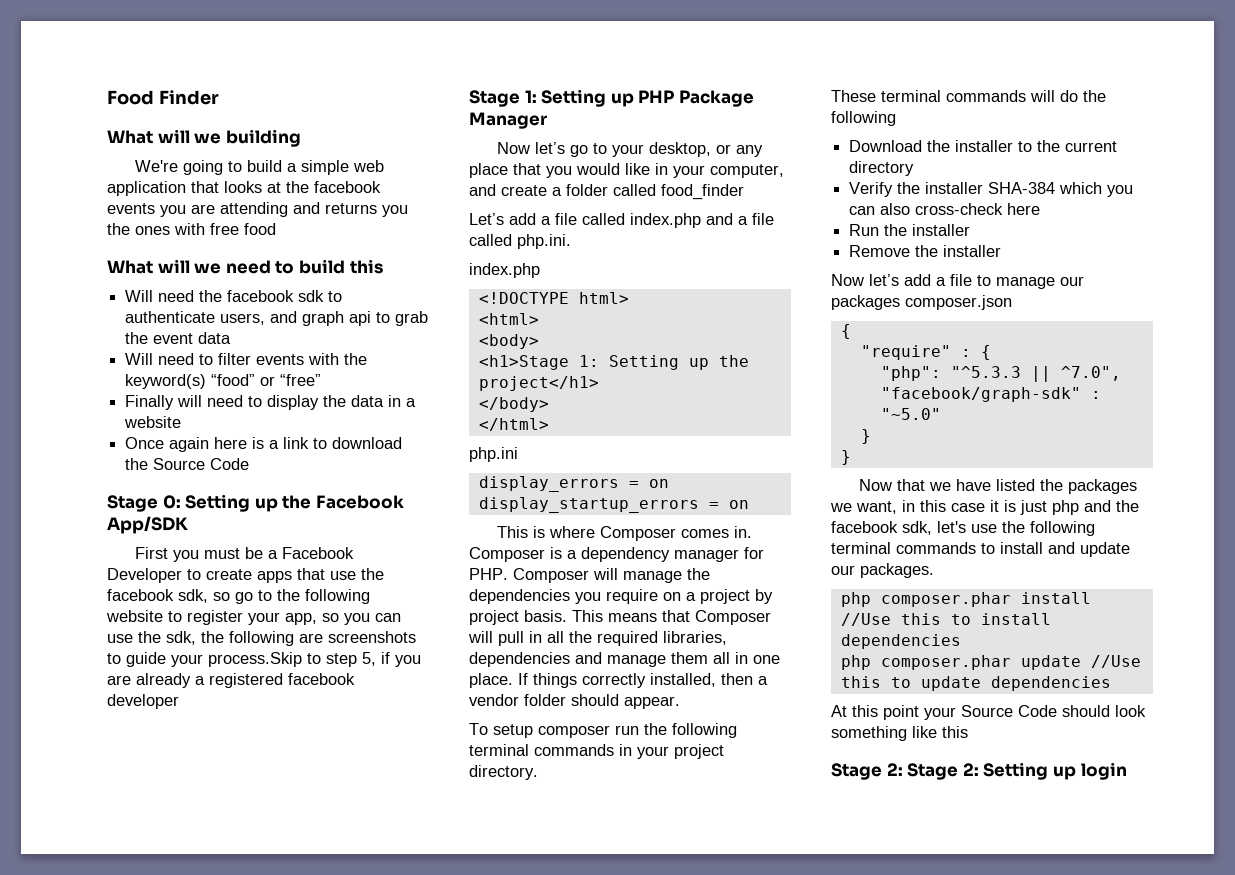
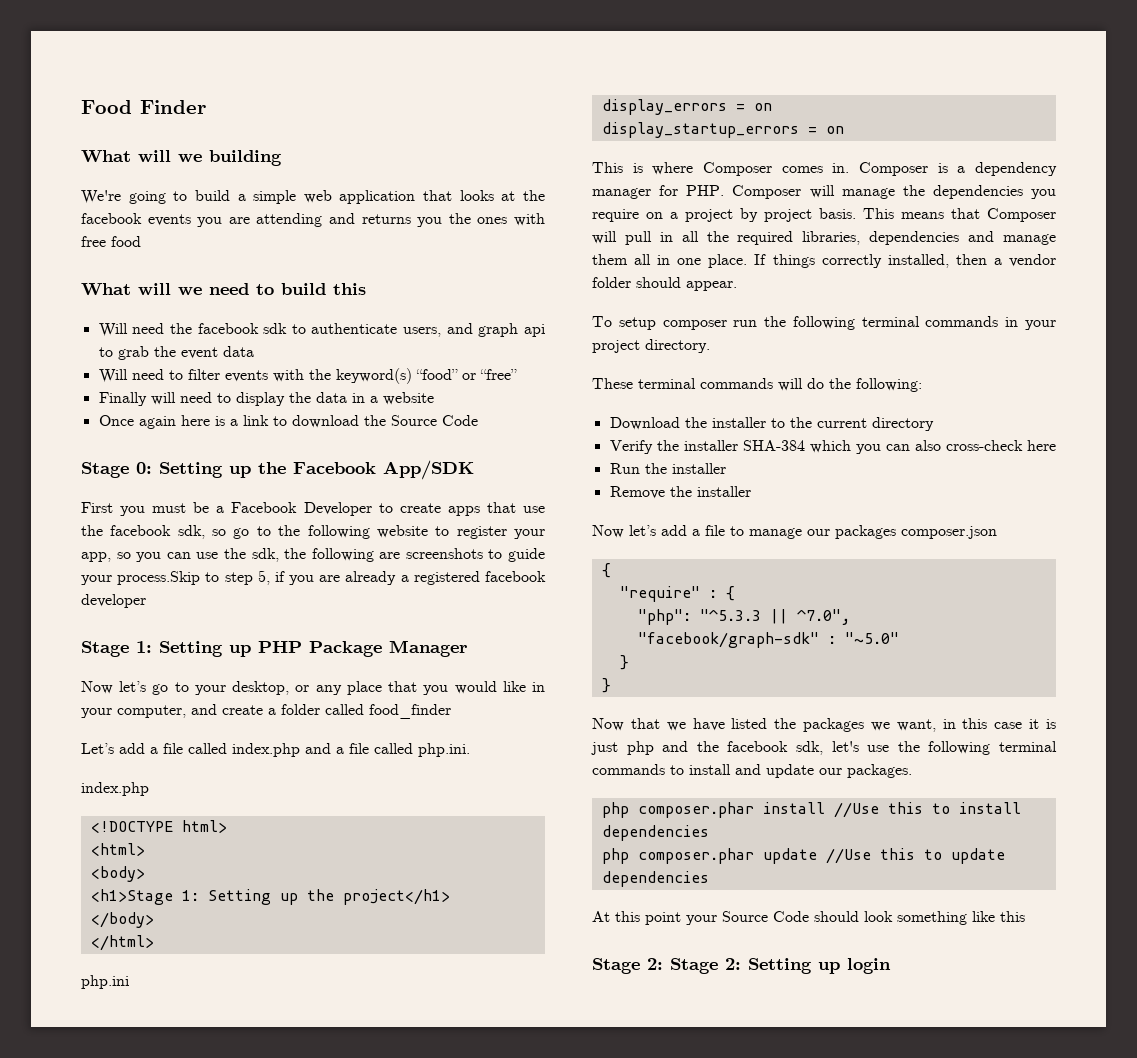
- These terminal commands will do the following
+ These terminal commands will do the following:

